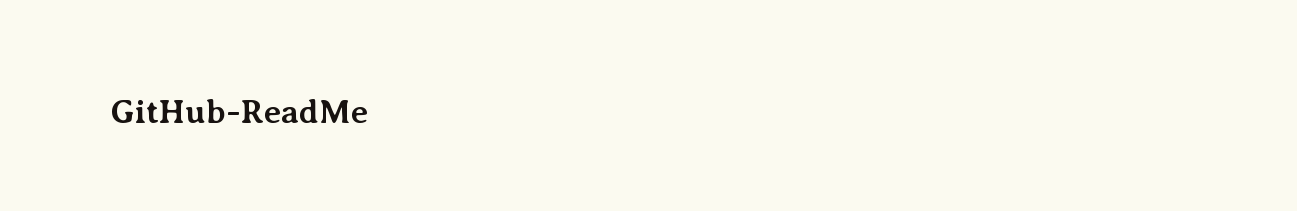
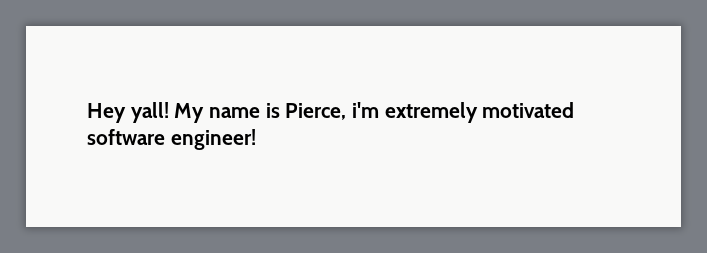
- GitHub-ReadMe
+ Hey yall! My name is Pierce, i'm extremely motivated software engineer!

